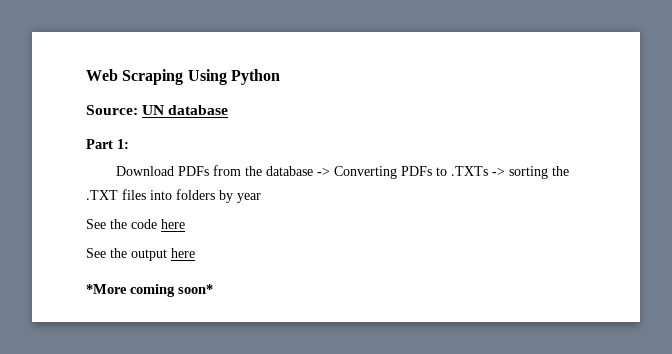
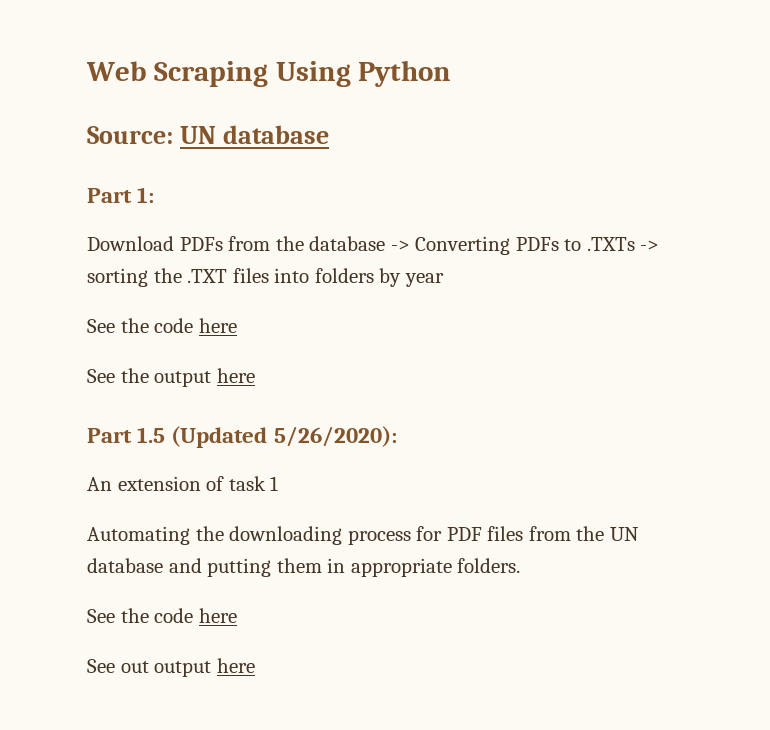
- *More coming soon*
+ Part 1.5 (Updated 5/26/2020):
+ An extension of task 1
+ Automating the downloading process for PDF files from the UN database and putting them in appropriate folders.
+ See the code here
+ See out output here

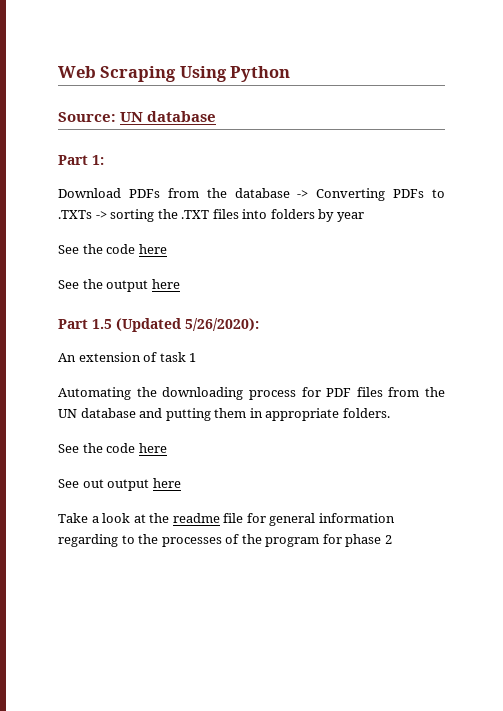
+ Take a look at the readme file for general information regarding to the processes of the program for phase 2

